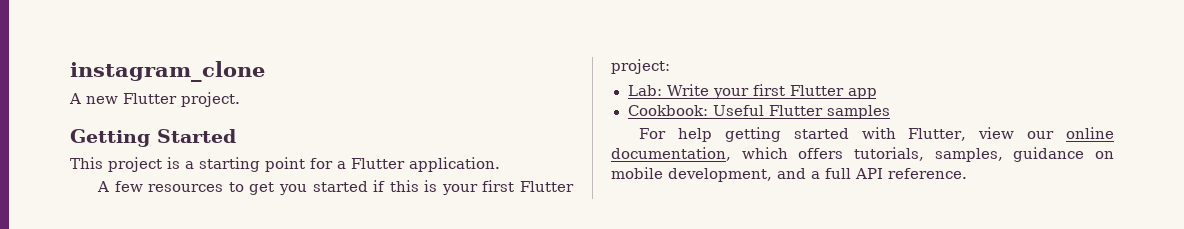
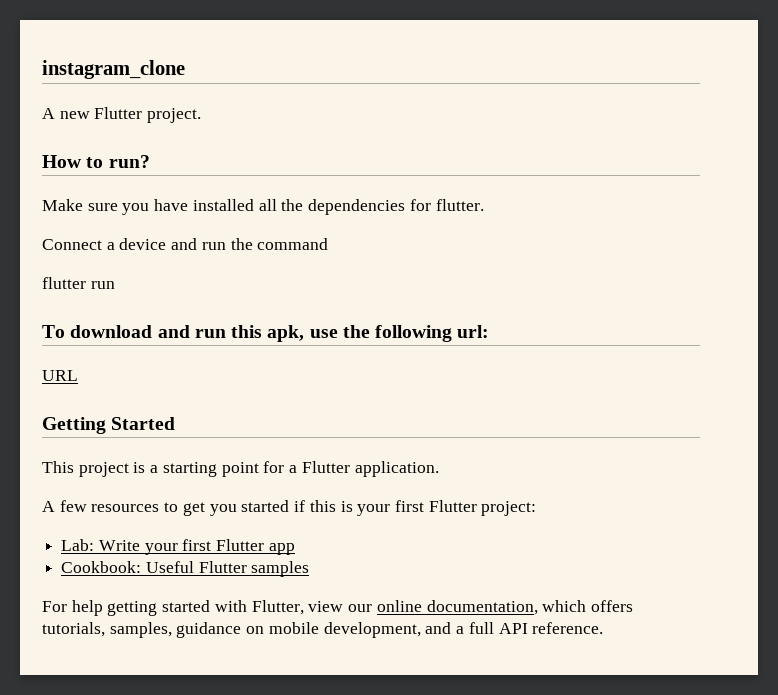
+ How to run?
+ Make sure you have installed all the dependencies for flutter.
+ Connect a device and run the command
+ flutter run
+ To download and run this apk, use the following url:
+ URL

